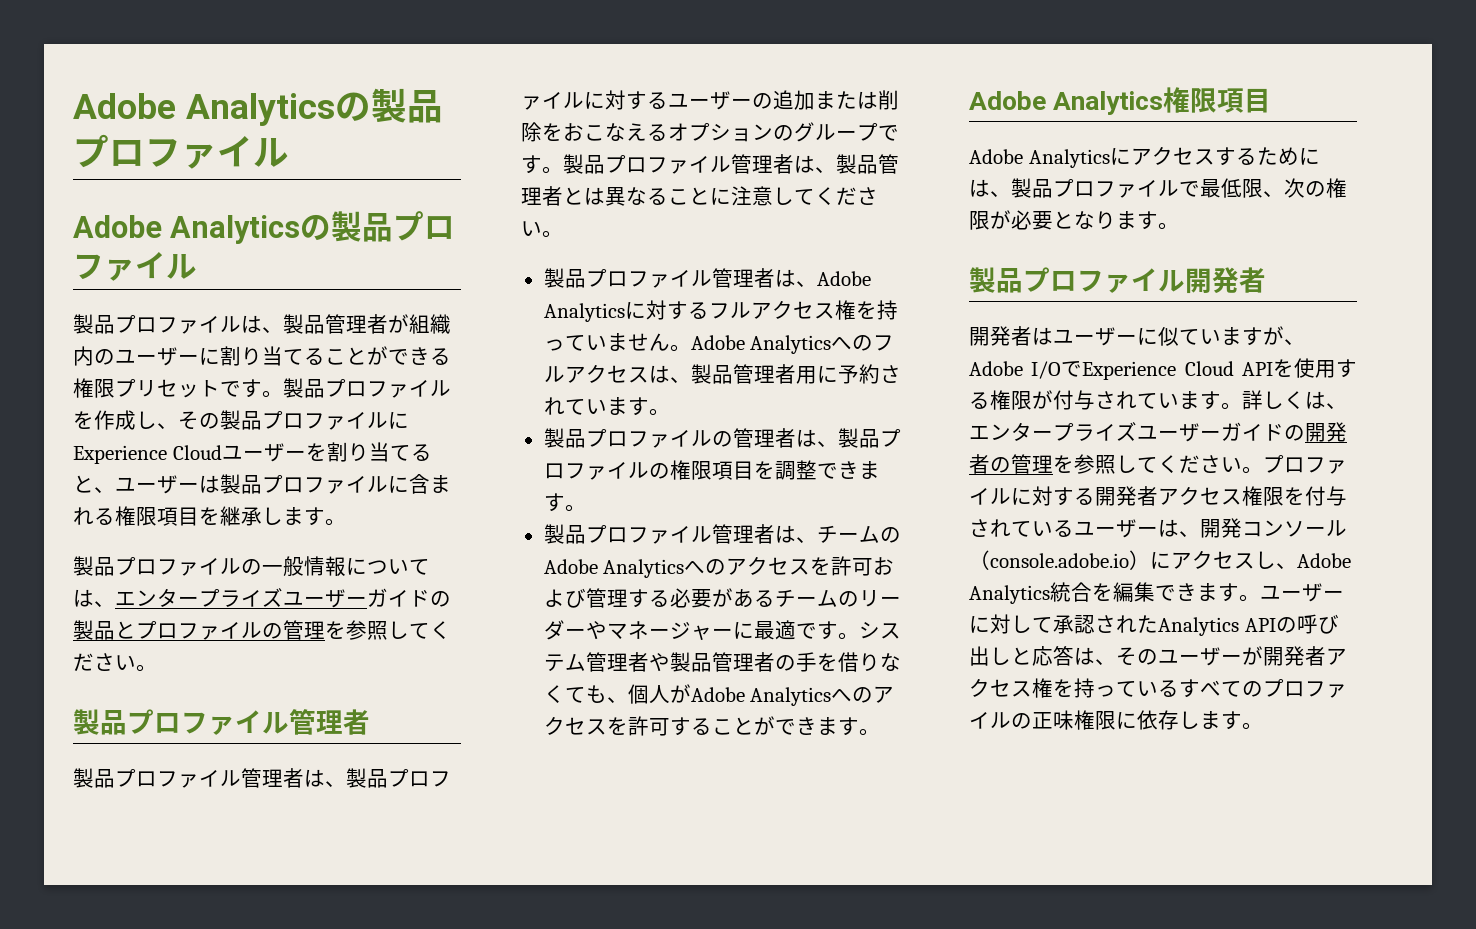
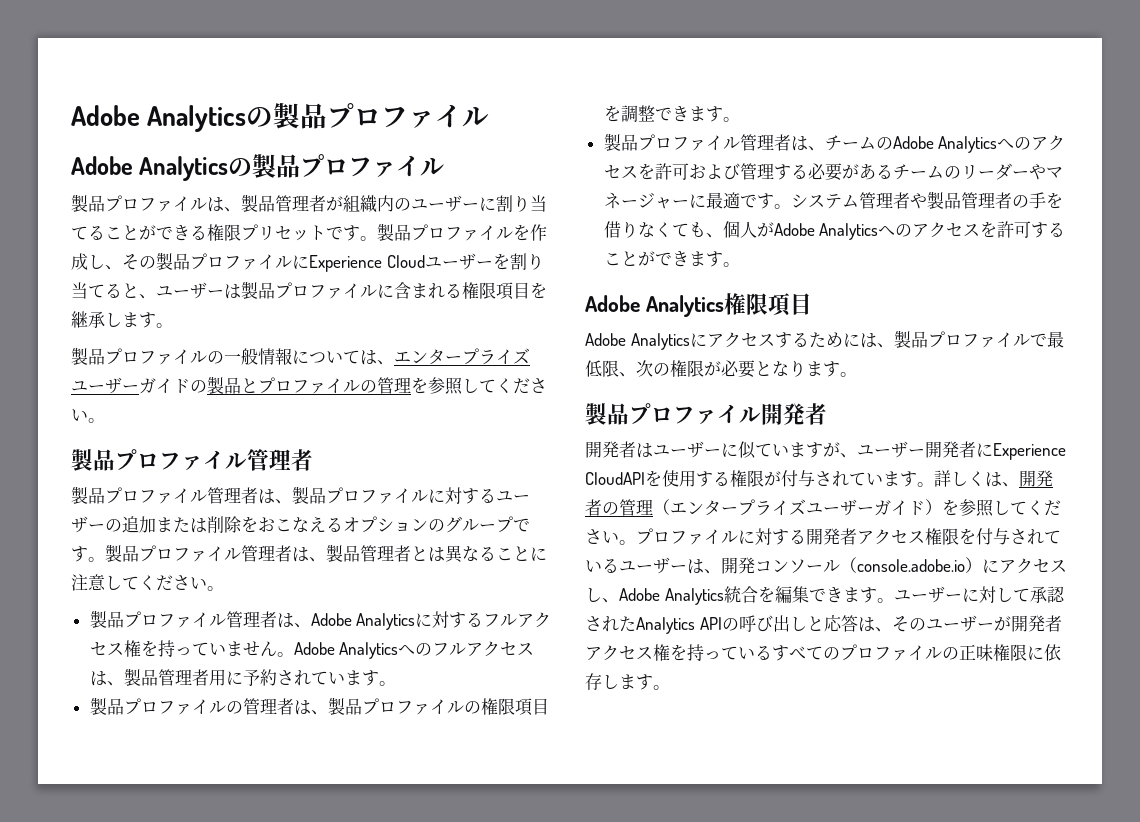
- 開発者はユーザーに似ていますが、Adobe I/OでExperience Cloud APIを使用する権限が付与されています。
+ 開発者はユーザーに似ていますが、ユーザー開発者にExperience CloudAPIを使用する権限が付与されています。
- 詳しくは、エンタープライズユーザーガイドの開発者の管理を参照してください。
+ 詳しくは、開発者の管理（エンタープライズユーザーガイド）を参照してください。

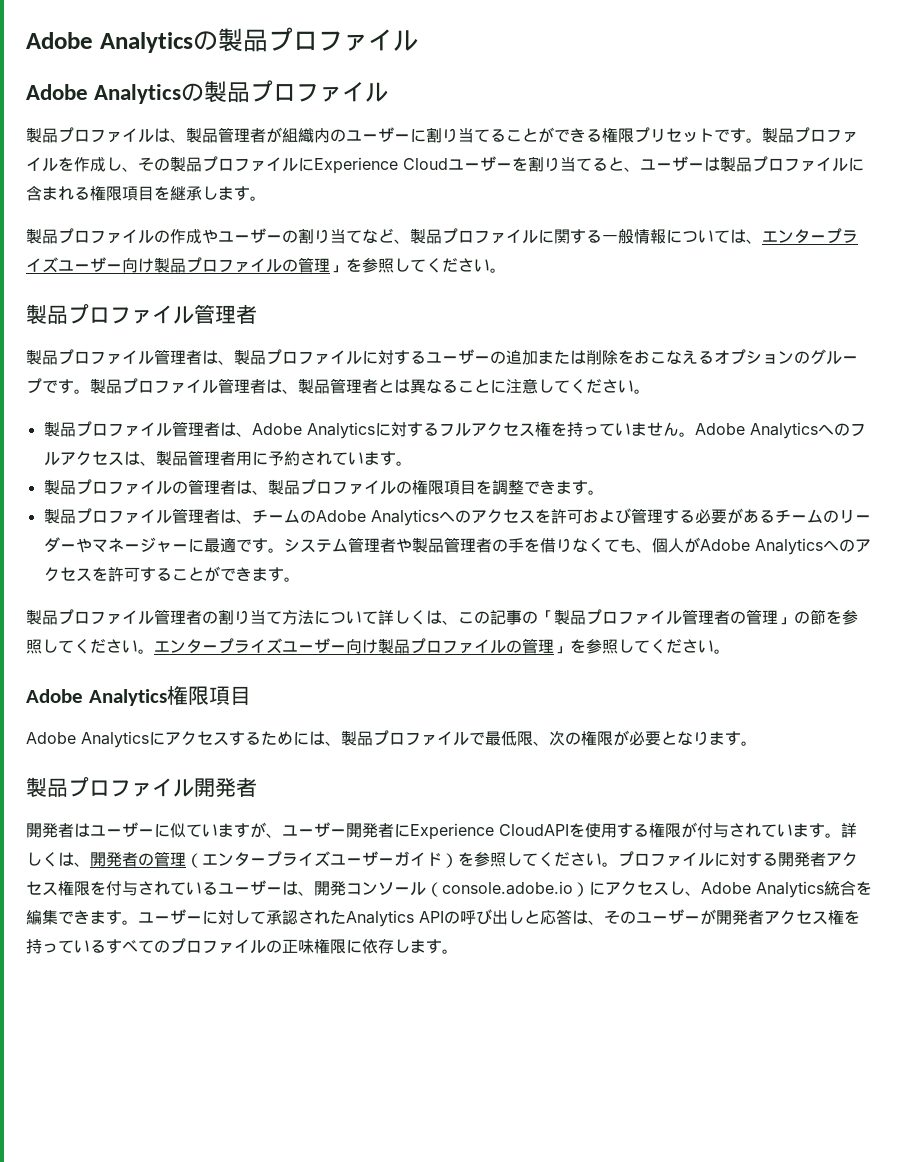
- 製品プロファイルの一般情報については、エンタープライズユーザーガイドの製品とプロファイルの管理を参照してください。
+ 製品プロファイルの作成やユーザーの割り当てなど、製品プロファイルに関する一般情報については、エンタープライズユーザー向け製品プロファイルの管理」を参照してください。
+ 製品プロファイル管理者の割り当て方法について詳しくは、この記事の「製品プロファイル管理者の管理」の節を参照してください。エンタープライズユーザー向け製品プロファイルの管理」を参照してください。

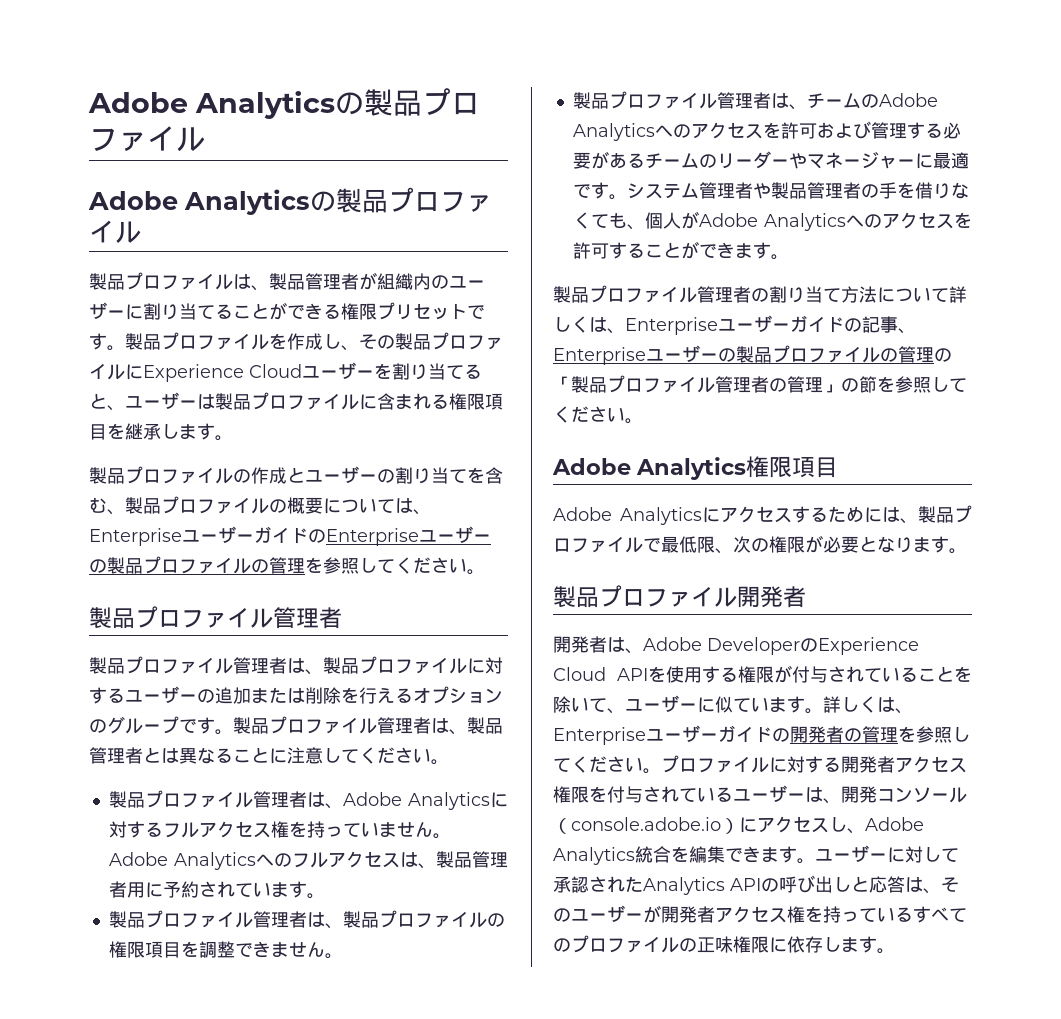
- 製品プロファイルの作成やユーザーの割り当てなど、製品プロファイルに関する一般情報については、エンタープライズユーザー向け製品プロファイルの管理」を参照してください。
+ 製品プロファイルの作成とユーザーの割り当てを含む、製品プロファイルの概要については、EnterpriseユーザーガイドのEnterpriseユーザーの製品プロファイルの管理を参照してください。
- 製品プロファイル管理者は、製品プロファイルに対するユーザーの追加または削除をおこなえるオプションのグループです。
+ 製品プロファイル管理者は、製品プロファイルに対するユーザーの追加または削除を行えるオプションのグループです。
- 製品プロファイルの管理者は、製品プロファイルの権限項目を調整できます。
+ 製品プロファイル管理者は、製品プロファイルの権限項目を調整できません。
- 製品プロファイル管理者の割り当て方法について詳しくは、この記事の「製品プロファイル管理者の管理」の節を参照してください。エンタープライズユーザー向け製品プロファイルの管理」を参照してください。
+ 製品プロファイル管理者の割り当て方法について詳しくは、Enterpriseユーザーガイドの記事、Enterpriseユーザーの製品プロファイルの管理の「製品プロファイル管理者の管理」の節を参照してください。
- 開発者はユーザーに似ていますが、ユーザー開発者にExperience CloudAPIを使用する権限が付与されています。詳しくは、開発者の管理（エンタープライズユーザーガイド）を参照してください。
+ 開発者は、Adobe DeveloperのExperience Cloud APIを使用する権限が付与されていることを除いて、ユーザーに似ています。詳しくは、Enterpriseユーザーガイドの開発者の管理を参照してください。

